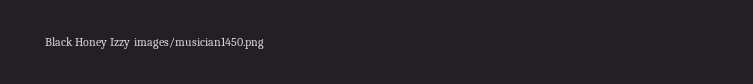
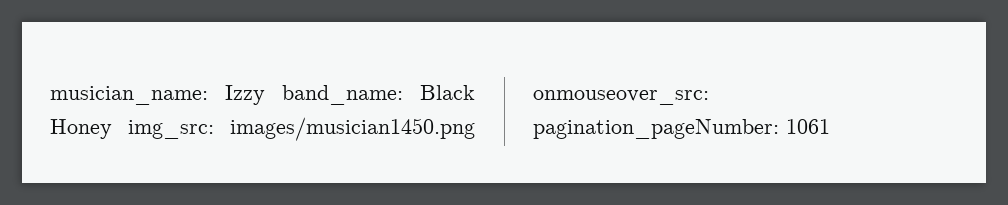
- Black Honey Izzy images/musician1450.png
+ musician_name: Izzy band_name: Black Honey img_src: images/musician1450.png onmouseover_src: pagination_pageNumber: 1061

